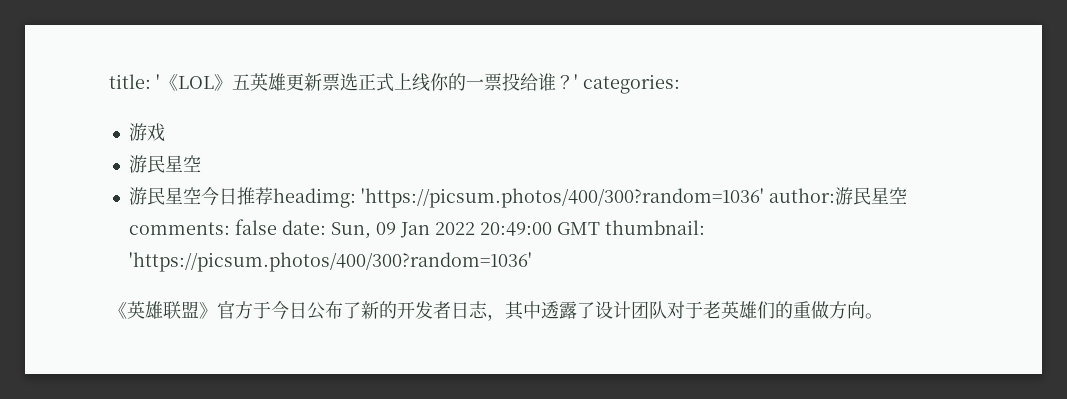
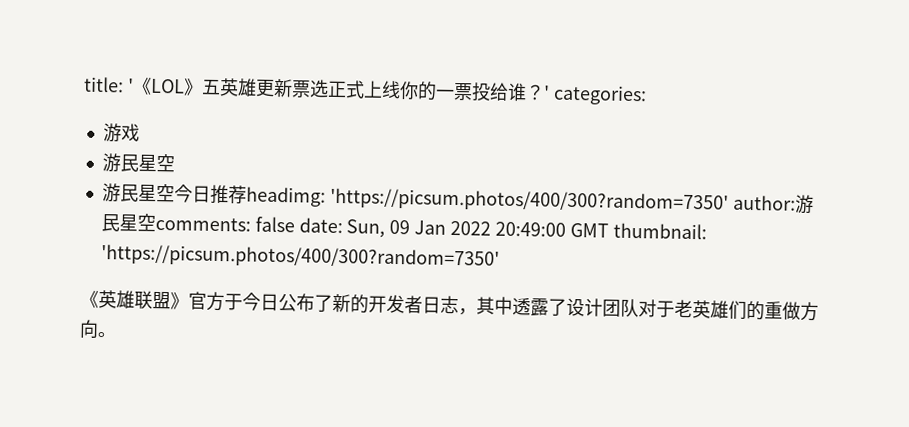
- 游民星空今日推荐headimg: 'https://picsum.photos/400/300?random=1036' author:游民星空comments: false date: Sun, 09 Jan 2022 20:49:00 GMT thumbnail: 'https://picsum.photos/400/300?random=1036'
+ 游民星空今日推荐headimg: 'https://picsum.photos/400/300?random=7350' author:游民星空comments: false date: Sun, 09 Jan 2022 20:49:00 GMT thumbnail: 'https://picsum.photos/400/300?random=7350'

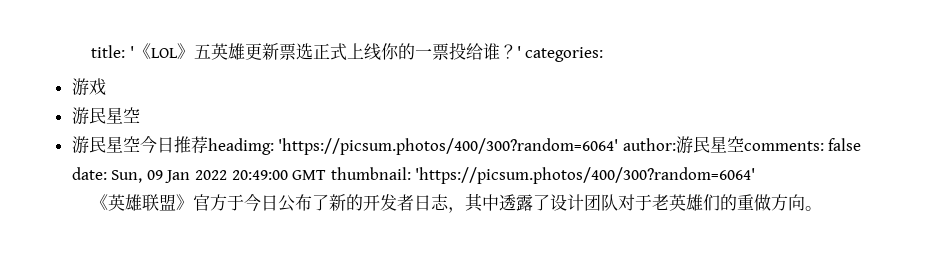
- 游民星空今日推荐headimg: 'https://picsum.photos/400/300?random=7350' author:游民星空comments: false date: Sun, 09 Jan 2022 20:49:00 GMT thumbnail: 'https://picsum.photos/400/300?random=7350'
+ 游民星空今日推荐headimg: 'https://picsum.photos/400/300?random=6064' author:游民星空comments: false date: Sun, 09 Jan 2022 20:49:00 GMT thumbnail: 'https://picsum.photos/400/300?random=6064'

